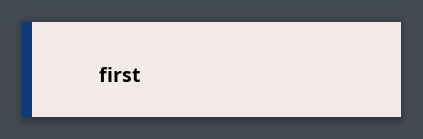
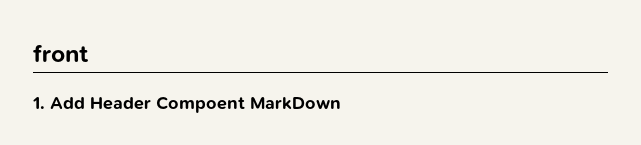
- first
+ front
+ 1. Add Header Compoent MarkDown

